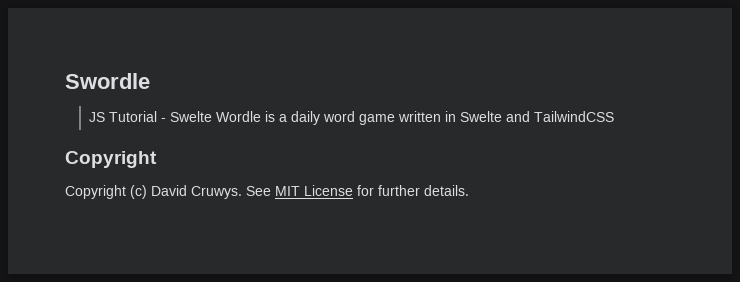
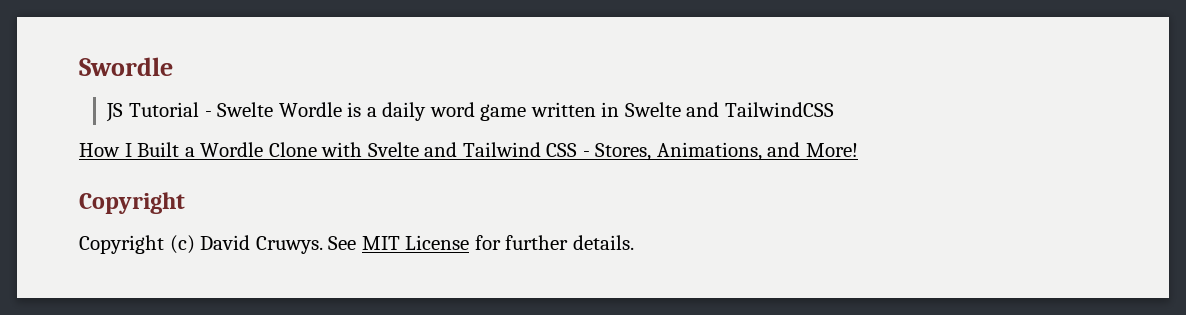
+ How I Built a Wordle Clone with Svelte and Tailwind CSS - Stores, Animations, and More!

